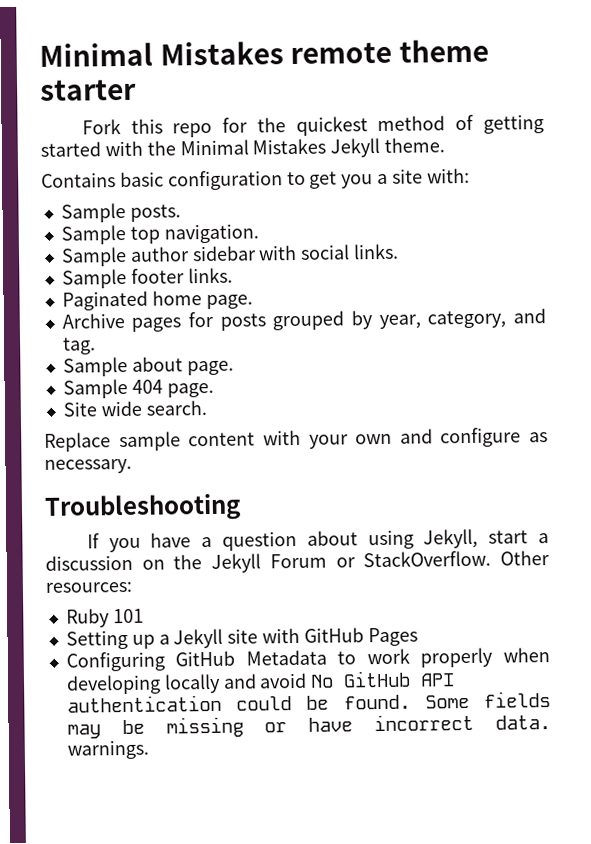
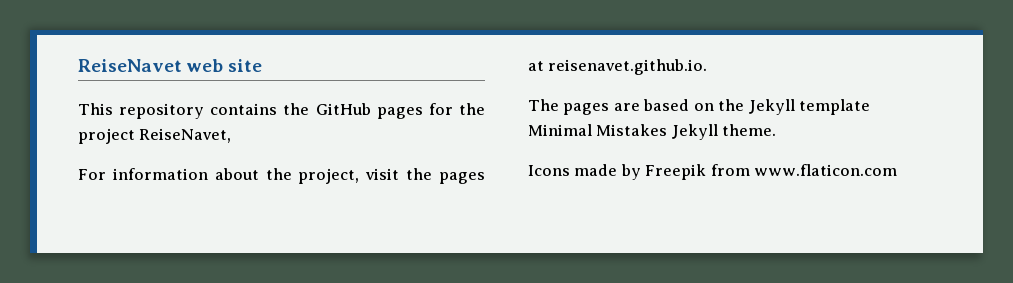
- Minimal Mistakes remote theme starter
- Fork this repo for the quickest method of getting started with the Minimal Mistakes Jekyll theme.
- Contains basic configuration to get you a site with:
- Sample posts.
- Sample top navigation.
- Sample author sidebar with social links.
- Sample footer links.
- Paginated home page.
- Archive pages for posts grouped by year, category, and tag.
- Sample about page.
- Sample 404 page.
- Site wide search.
- Replace sample content with your own and configure as necessary.
- Troubleshooting
- If you have a question about using Jekyll, start a discussion on the Jekyll Forum or StackOverflow. Other resources:
- Ruby 101
- Setting up a Jekyll site with GitHub Pages
- Configuring GitHub Metadata to work properly when developing locally and avoid No GitHub API authentication could be found. Some fields may be missing or have incorrect data. warnings.
+ ReiseNavet web site
+ This repository contains the GitHub pages for the project ReiseNavet,
+ For information about the project, visit the pages at reisenavet.github.io.
+ The pages are based on the Jekyll template Minimal Mistakes Jekyll theme.
+ Icons made by Freepik from www.flaticon.com

